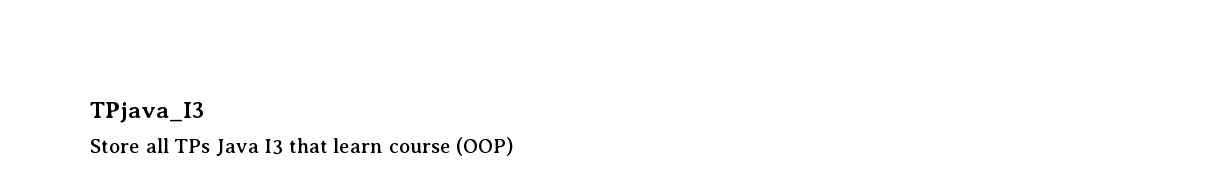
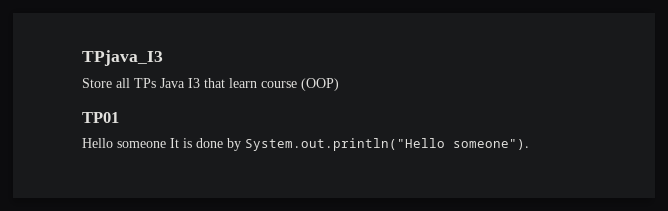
+ TP01
+ Hello someone It is done by System.out.println("Hello someone").

